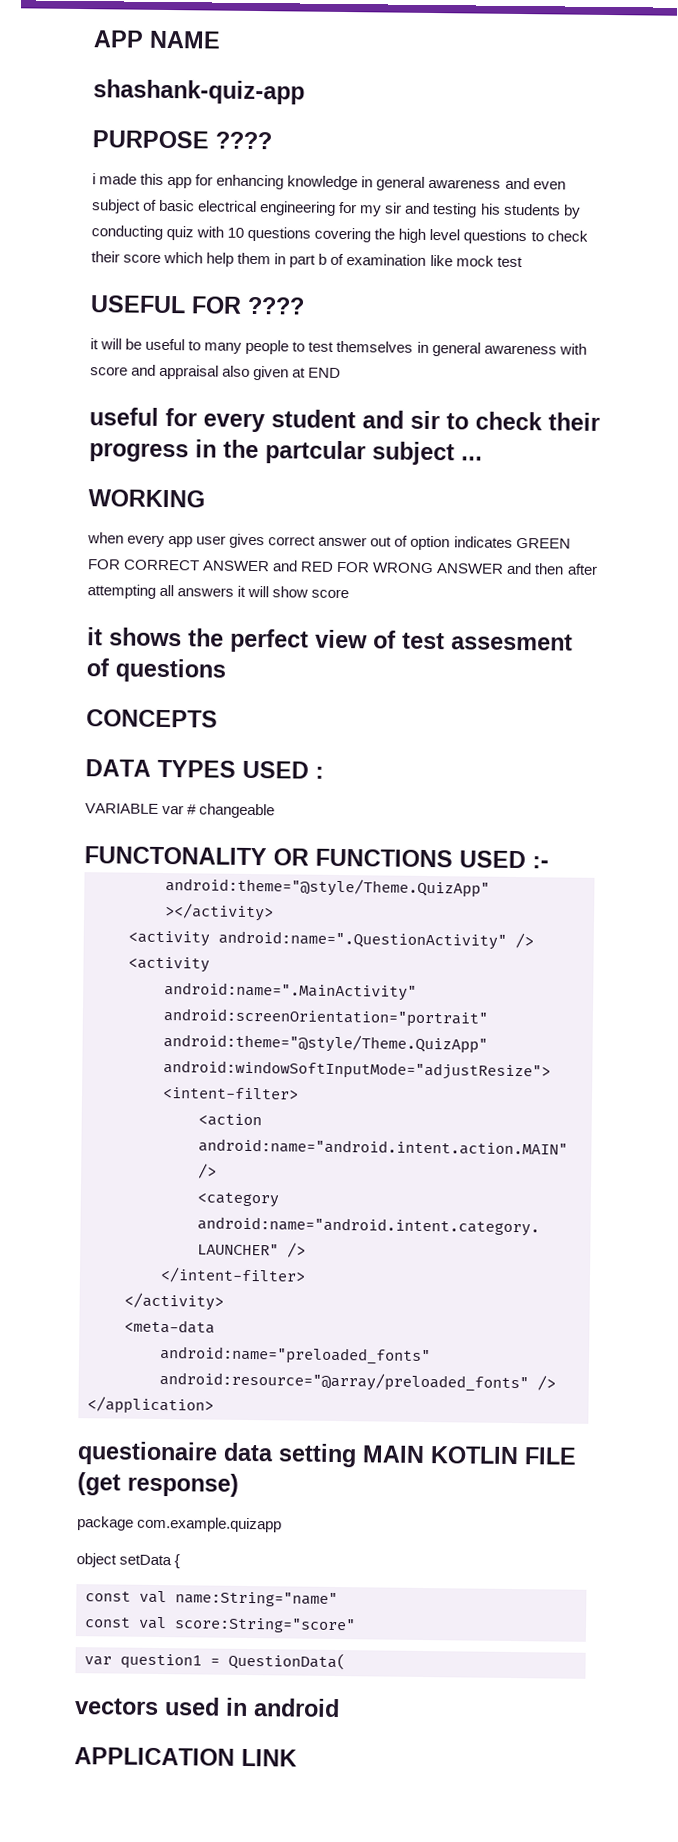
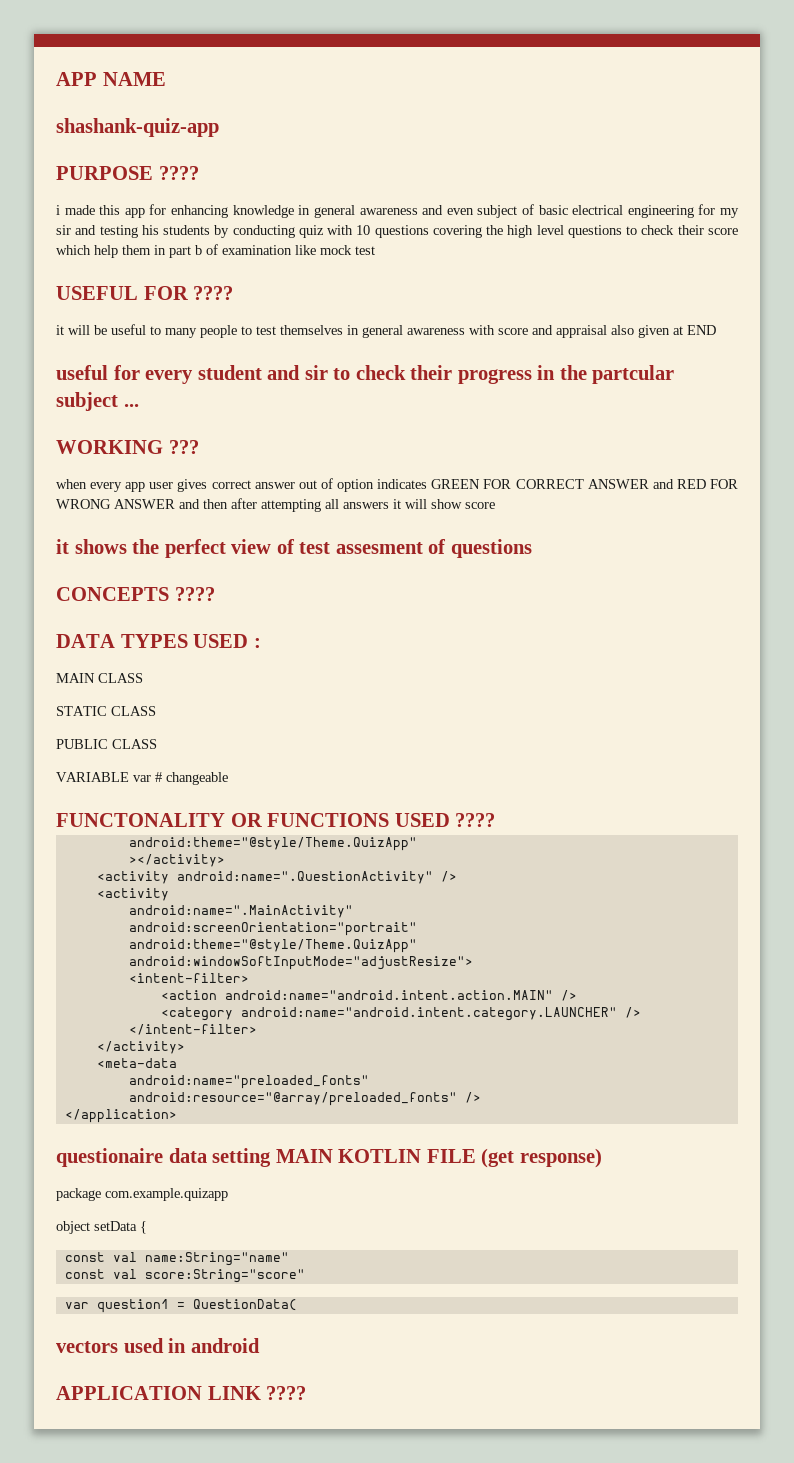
- WORKING
+ WORKING ???
- CONCEPTS
+ CONCEPTS ????
+ MAIN CLASS
+ STATIC CLASS
+ PUBLIC CLASS
- FUNCTONALITY OR FUNCTIONS USED :-
+ FUNCTONALITY OR FUNCTIONS USED ????
- APPLICATION LINK
+ APPLICATION LINK ????

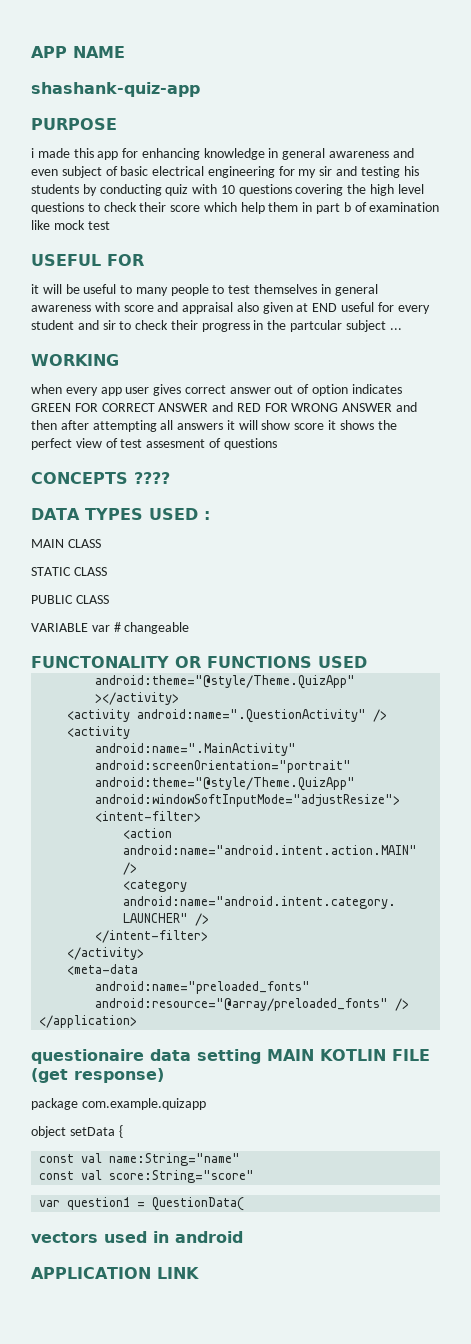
- PURPOSE ????
+ PURPOSE
- USEFUL FOR ????
+ USEFUL FOR
- it will be useful to many people to test themselves in general awareness with score and appraisal also given at END
- useful for every student and sir to check their progress in the partcular subject ...
+ it will be useful to many people to test themselves in general awareness with score and appraisal also given at END useful for every student and sir to check their progress in the partcular subject ...
- WORKING ???
+ WORKING
- when every app user gives correct answer out of option indicates GREEN FOR CORRECT ANSWER and RED FOR WRONG ANSWER and then after attempting all answers it will show score
- it shows the perfect view of test assesment of questions
+ when every app user gives correct answer out of option indicates GREEN FOR CORRECT ANSWER and RED FOR WRONG ANSWER and then after attempting all answers it will show score it shows the perfect view of test assesment of questions
- FUNCTONALITY OR FUNCTIONS USED ????
+ FUNCTONALITY OR FUNCTIONS USED
- APPLICATION LINK ????
+ APPLICATION LINK

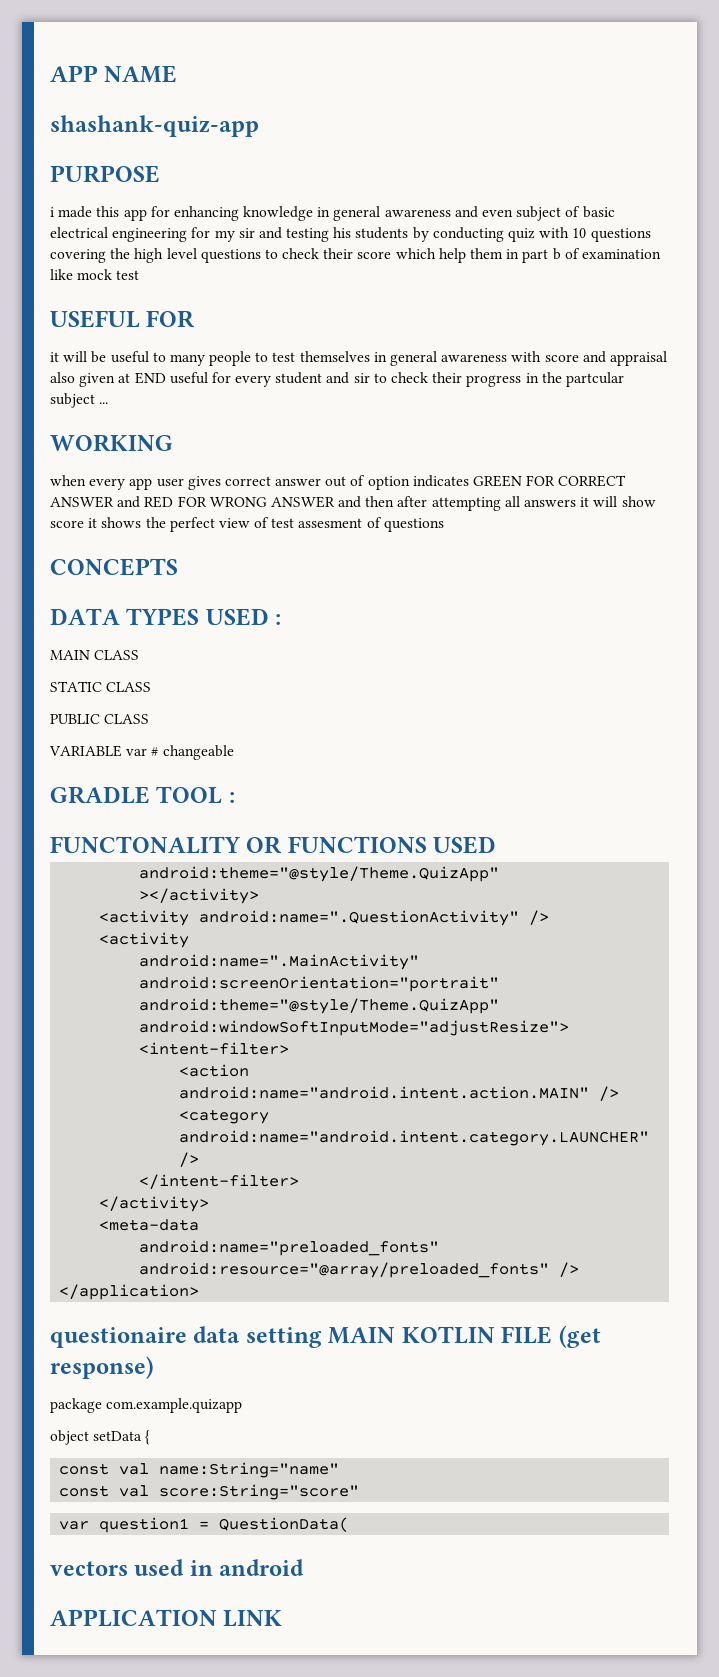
- CONCEPTS ????
+ CONCEPTS
+ GRADLE TOOL :

